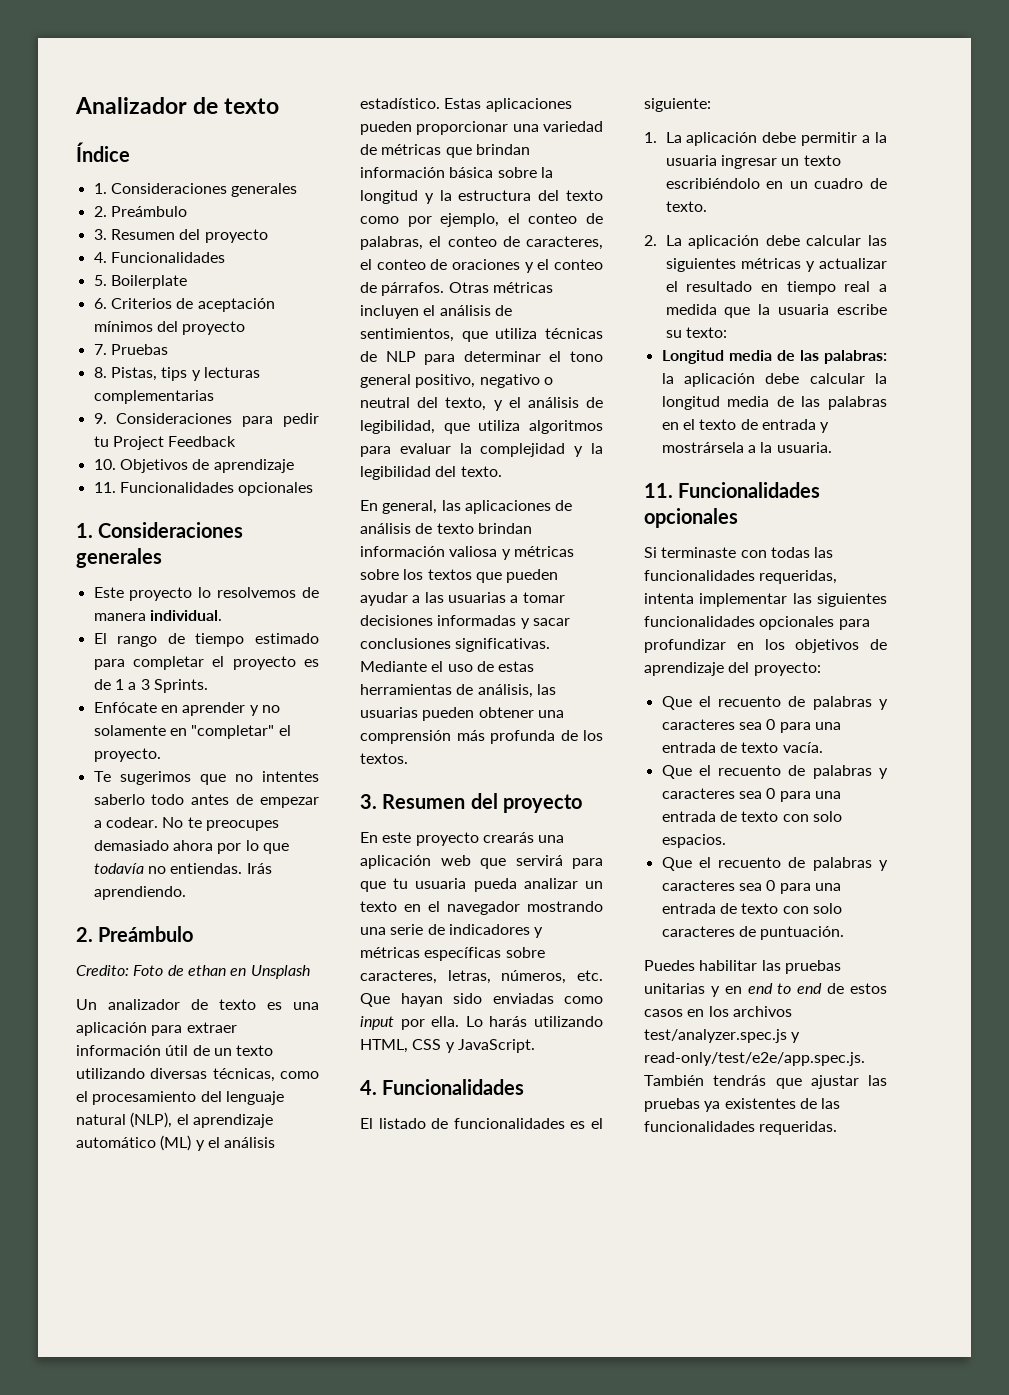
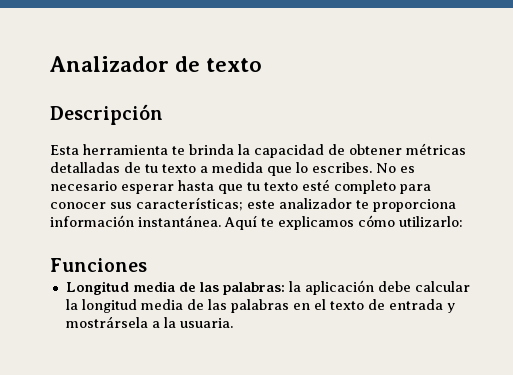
- Índice
- 1. Consideraciones generales
- 2. Preámbulo
- 3. Resumen del proyecto
- 4. Funcionalidades
- 5. Boilerplate
- 6. Criterios de aceptación mínimos del proyecto
- 7. Pruebas
- 8. Pistas, tips y lecturas complementarias
- 9. Consideraciones para pedir tu Project Feedback
- 10. Objetivos de aprendizaje
- 11. Funcionalidades opcionales
- 1. Consideraciones generales
- Este proyecto lo resolvemos de manera individual.
- El rango de tiempo estimado para completar el proyecto es de 1 a 3 Sprints.
- Enfócate en aprender y no solamente en "completar" el proyecto.
- Te sugerimos que no intentes saberlo todo antes de empezar a codear. No te preocupes demasiado ahora por lo que todavía no entiendas. Irás aprendiendo.
- 2. Preámbulo
- Credito: Foto de ethan en Unsplash
- Un analizador de texto es una aplicación para extraer información útil de un texto utilizando diversas técnicas, como el procesamiento del lenguaje natural (NLP), el aprendizaje automático (ML) y el análisis estadístico. Estas aplicaciones pueden proporcionar una variedad de métricas que brindan información básica sobre la longitud y la estructura del texto como por ejemplo, el conteo de palabras, el conteo de caracteres, el conteo de oraciones y el conteo de párrafos. Otras métricas incluyen el análisis de sentimientos, que utiliza técnicas de NLP para determinar el tono general positivo, negativo o neutral del texto, y el análisis de legibilidad, que utiliza algoritmos para evaluar la complejidad y la legibilidad del texto.
- En general, las aplicaciones de análisis de texto brindan información valiosa y métricas sobre los textos que pueden ayudar a las usuarias a tomar decisiones informadas y sacar conclusiones significativas. Mediante el uso de estas herramientas de análisis, las usuarias pueden obtener una comprensión más profunda de los textos.
- 3. Resumen del proyecto
- En este proyecto crearás una aplicación web que servirá para que tu usuaria pueda analizar un texto en el navegador mostrando una serie de indicadores y métricas específicas sobre caracteres, letras, números, etc. Que hayan sido enviadas como input por ella. Lo harás utilizando HTML, CSS y JavaScript.
- 4. Funcionalidades
- El listado de funcionalidades es el siguiente:
- 1. La aplicación debe permitir a la usuaria ingresar un texto escribiéndolo en un cuadro de texto.
- 2. La aplicación debe calcular las siguientes métricas y actualizar el resultado en tiempo real a medida que la usuaria escribe su texto:
+ Descripción
+ Esta herramienta te brinda la capacidad de obtener métricas detalladas de tu texto a medida que lo escribes. No es necesario esperar hasta que tu texto esté completo para conocer sus características; este analizador te proporciona información instantánea. Aquí te explicamos cómo utilizarlo:
+ Funciones
  Longitud media de las palabras: la aplicación debe calcular la longitud media de las palabras en el texto de entrada y mostrársela a la usuaria.
- 11. Funcionalidades opcionales
- Si terminaste con todas las funcionalidades requeridas, intenta implementar las siguientes funcionalidades opcionales para profundizar en los objetivos de aprendizaje del proyecto:
- Que el recuento de palabras y caracteres sea 0 para una entrada de texto vacía.
- Que el recuento de palabras y caracteres sea 0 para una entrada de texto con solo espacios.
- Que el recuento de palabras y caracteres sea 0 para una entrada de texto con solo caracteres de puntuación.
- Puedes habilitar las pruebas unitarias y en end to end de estos casos en los archivos test/analyzer.spec.js y read-only/test/e2e/app.spec.js. También tendrás que ajustar las pruebas ya existentes de las funcionalidades requeridas.

